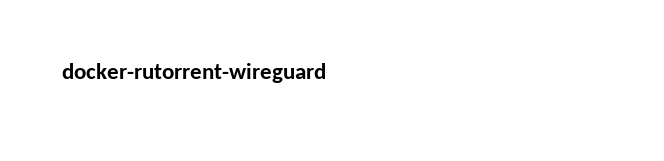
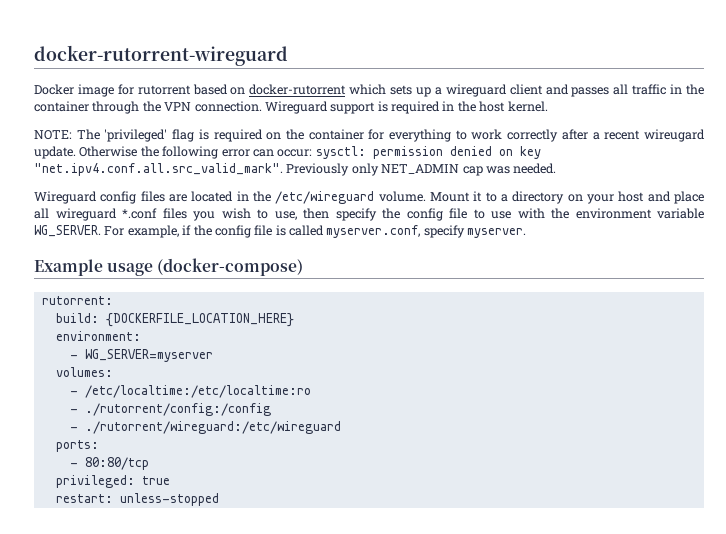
+ Docker image for rutorrent based on docker-rutorrent which sets up a wireguard client and passes all traffic in the container through the VPN connection. Wireguard support is required in the host kernel.
+ NOTE: The 'privileged' flag is required on the container for everything to work correctly after a recent wireugard update. Otherwise the following error can occur: sysctl: permission denied on key "net.ipv4.conf.all.src_valid_mark". Previously only NET_ADMIN cap was needed.
+ Wireguard config files are located in the /etc/wireguard volume. Mount it to a directory on your host and place all wireguard *.conf files you wish to use, then specify the config file to use with the environment variable WG_SERVER. For example, if the config file is called myserver.conf, specify myserver.
+ Example usage (docker-compose)
+ rutorrent:
+ build: {DOCKERFILE_LOCATION_HERE}
+ environment:
+ - WG_SERVER=myserver
+ volumes:
+ - /etc/localtime:/etc/localtime:ro
+ - ./rutorrent/config:/config
+ - ./rutorrent/wireguard:/etc/wireguard
+ ports:
+ - 80:80/tcp
+ privileged: true
+ restart: unless-stopped

